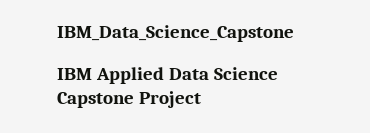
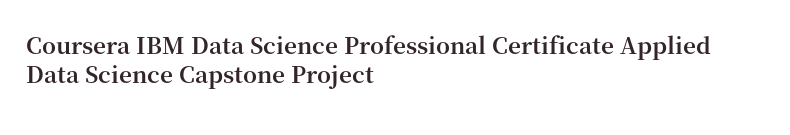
- IBM_Data_Science_Capstone
- IBM Applied Data Science Capstone Project
+ Coursera IBM Data Science Professional Certificate Applied Data Science Capstone Project

